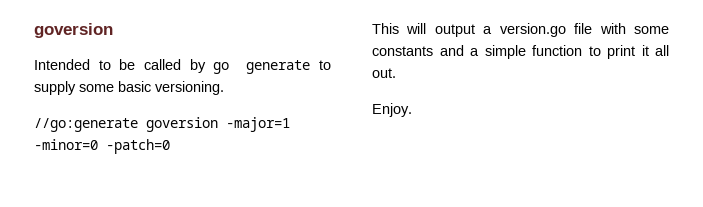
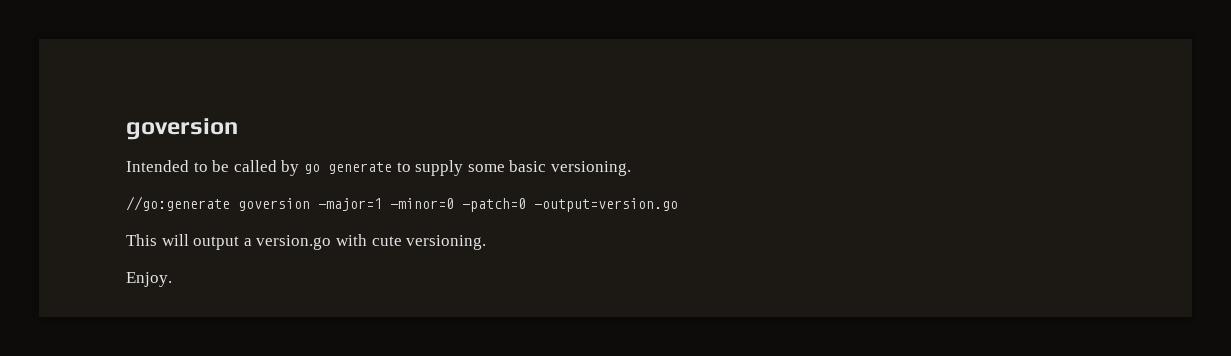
- //go:generate goversion -major=1 -minor=0 -patch=0
+ //go:generate goversion -major=1 -minor=0 -patch=0 -output=version.go
- This will output a version.go file with some constants and a simple function to print it all out.
+ This will output a version.go with cute versioning.

